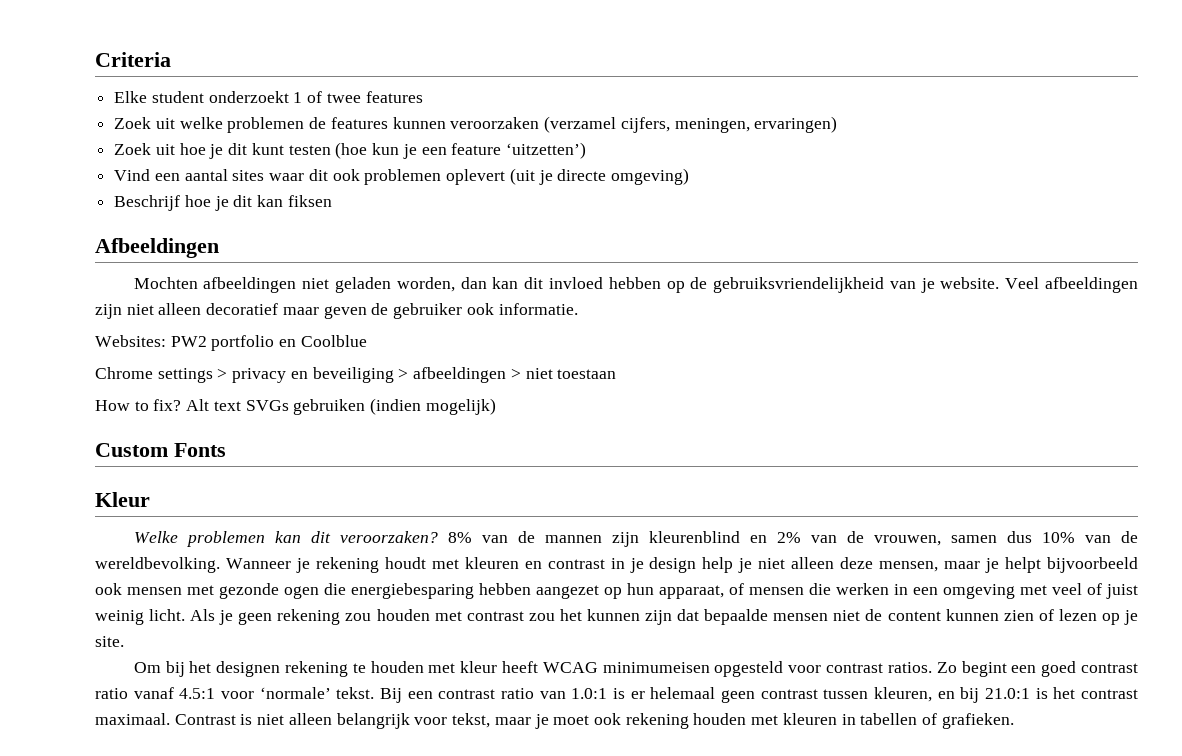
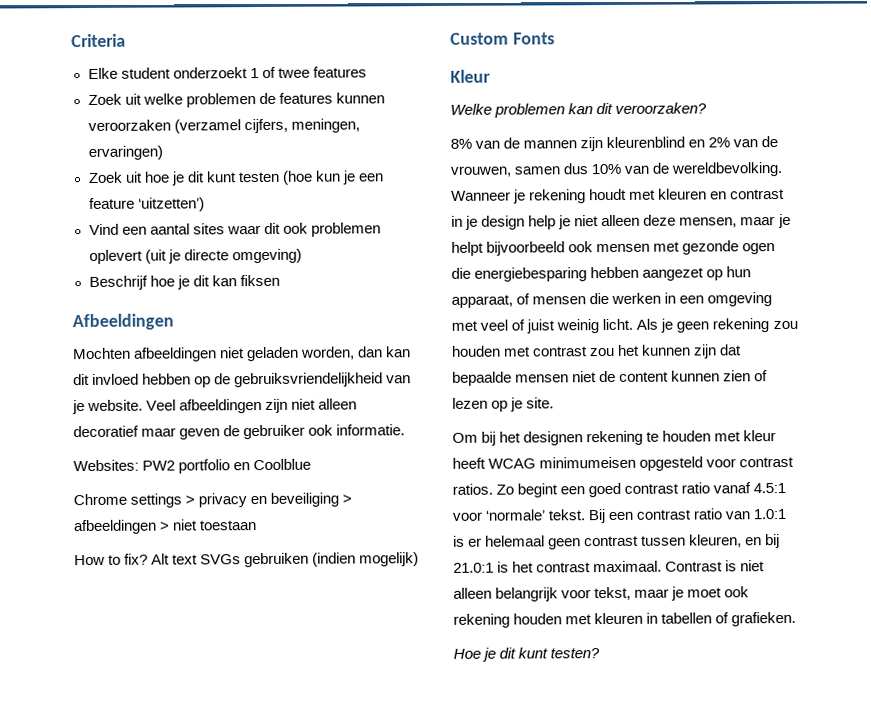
- Welke problemen kan dit veroorzaken? 8% van de mannen zijn kleurenblind en 2% van de vrouwen, samen dus 10% van de wereldbevolking.
+ Welke problemen kan dit veroorzaken?
+ 8% van de mannen zijn kleurenblind en 2% van de vrouwen, samen dus 10% van de wereldbevolking.
+ Hoe je dit kunt testen?

